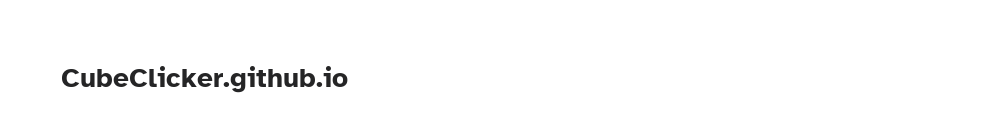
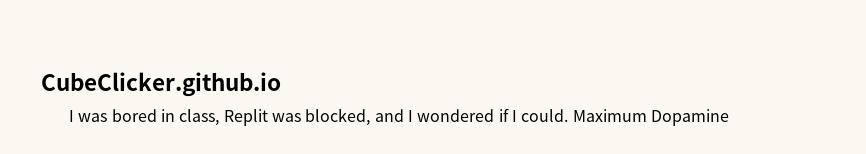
+ I was bored in class, Replit was blocked, and I wondered if I could. Maximum Dopamine

